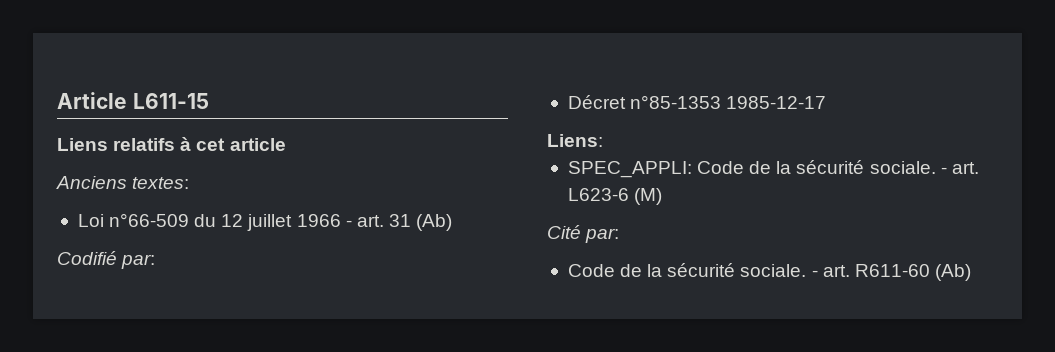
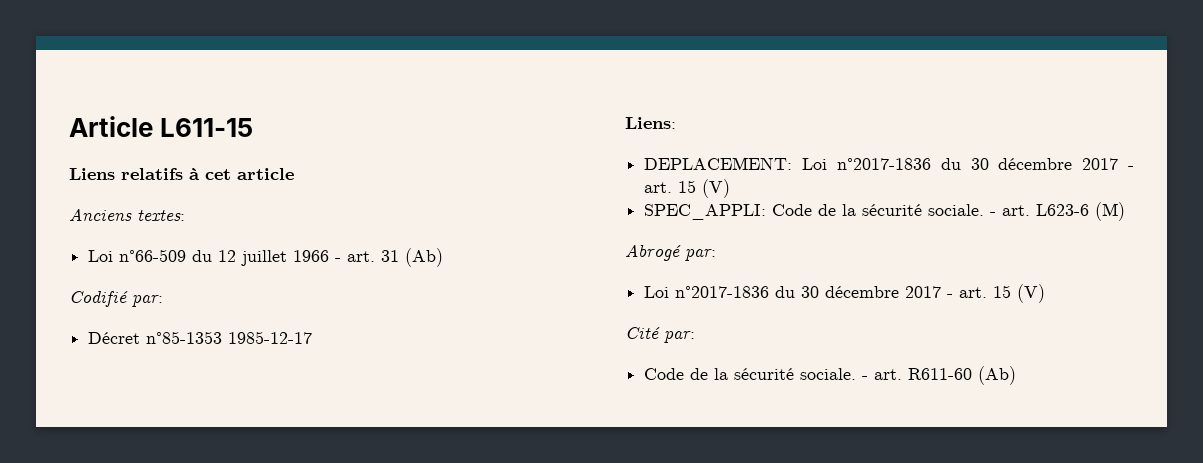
+ DEPLACEMENT: Loi n°2017-1836 du 30 décembre 2017 - art. 15 (V)
+ Abrogé par:
+ Loi n°2017-1836 du 30 décembre 2017 - art. 15 (V)

